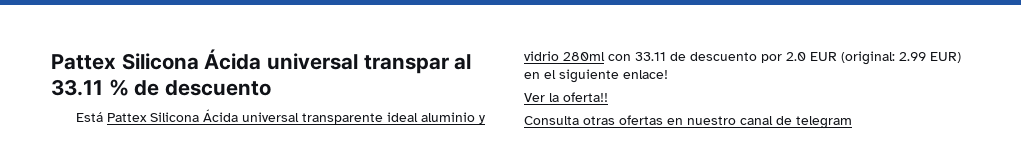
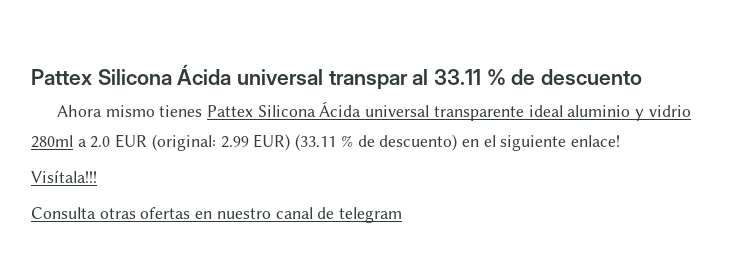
- Está Pattex Silicona Ácida universal transparente ideal aluminio y vidrio 280ml con 33.11 de descuento por 2.0 EUR (original: 2.99 EUR) en el siguiente enlace!
+ Ahora mismo tienes Pattex Silicona Ácida universal transparente ideal aluminio y vidrio 280ml a 2.0 EUR (original: 2.99 EUR) (33.11 % de descuento) en el siguiente enlace!
- Ver la oferta!!
+ Visítala!!!

